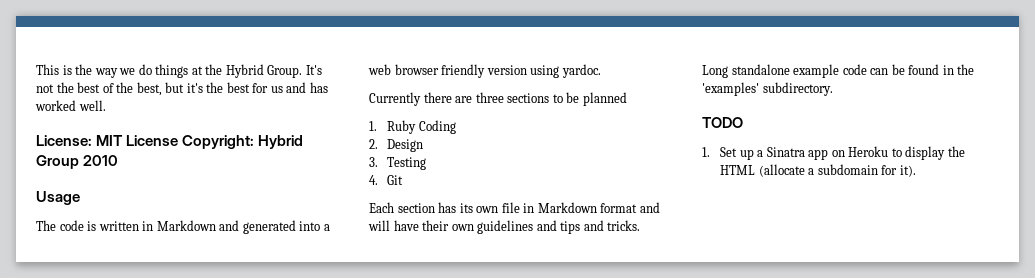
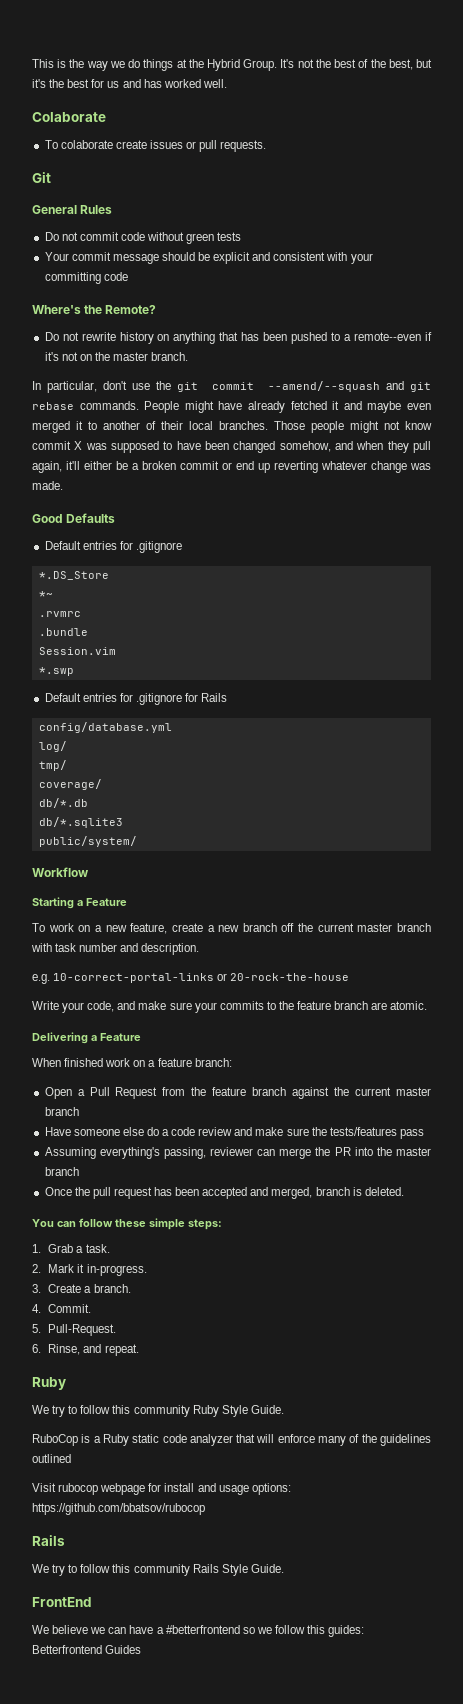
- License: MIT License Copyright: Hybrid Group 2010
- Usage
- The code is written in Markdown and generated into a web browser friendly version using yardoc.
- Currently there are three sections to be planned
- 1. Ruby Coding
- 2. Design
- 3. Testing
- 4. Git
- Each section has its own file in Markdown format and will have their own guidelines and tips and tricks. Long standalone example code can be found in the 'examples' subdirectory.
- TODO
- 1. Set up a Sinatra app on Heroku to display the HTML (allocate a subdomain for it).
+ Colaborate
+ To colaborate create issues or pull requests.
+ Git
+ General Rules
+ Do not commit code without green tests
+ Your commit message should be explicit and consistent with your committing code
+ Where's the Remote?
+ Do not rewrite history on anything that has been pushed to a remote--even if it's not on the master branch.
+ In particular, don't use the git commit --amend/--squash and git rebase commands. People might have already fetched it and maybe even merged it to another of their local branches. Those people might not know commit X was supposed to have been changed somehow, and when they pull again, it'll either be a broken commit or end up reverting whatever change was made.
+ Good Defaults
+ Default entries for .gitignore
+ *.DS_Store
+ *~
+ .rvmrc
+ .bundle
+ Session.vim
+ *.swp
+ Default entries for .gitignore for Rails
+ config/database.yml
+ log/
+ tmp/
+ coverage/
+ db/*.db
+ db/*.sqlite3
+ public/system/
+ Workflow
+ Starting a Feature
+ To work on a new feature, create a new branch off the current master branch with task number and description.
+ e.g. 10-correct-portal-links or 20-rock-the-house
+ Write your code, and make sure your commits to the feature branch are atomic.
+ Delivering a Feature
+ When finished work on a feature branch:
+ Open a Pull Request from the feature branch against the current master branch
+ Have someone else do a code review and make sure the tests/features pass
+ Assuming everything's passing, reviewer can merge the PR into the master branch
+ Once the pull request has been accepted and merged, branch is deleted.
+ You can follow these simple steps:
+ 1. Grab a task.
+ 2. Mark it in-progress.
+ 3. Create a branch.
+ 4. Commit.
+ 5. Pull-Request.
+ 6. Rinse, and repeat.
+ Ruby
+ We try to follow this community Ruby Style Guide.
+ RuboCop is a Ruby static code analyzer that will enforce many of the guidelines outlined
+ Visit rubocop webpage for install and usage options: https://github.com/bbatsov/rubocop
+ Rails
+ We try to follow this community Rails Style Guide.
+ FrontEnd
+ We believe we can have a #betterfrontend so we follow this guides: Betterfrontend Guides

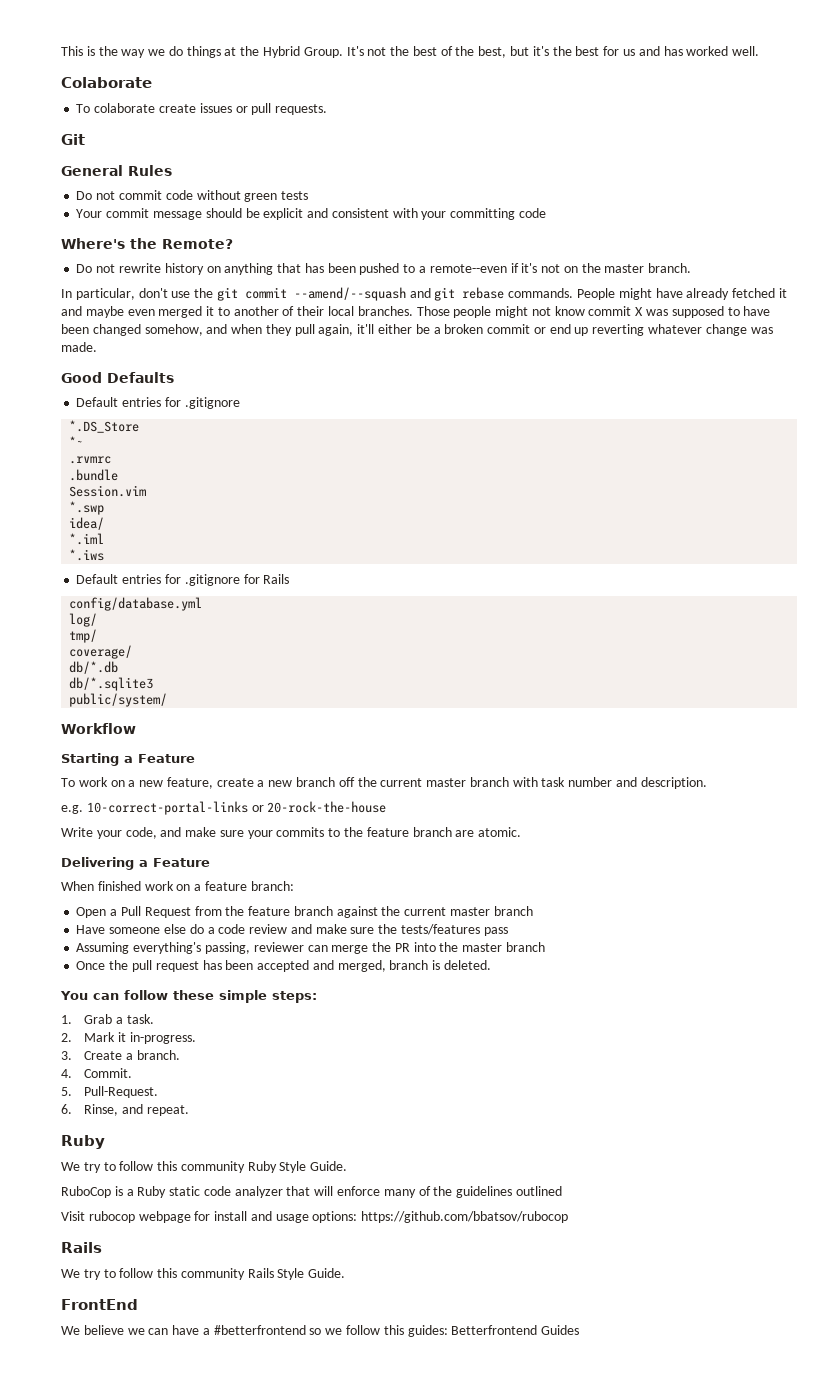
+ idea/
+ *.iml
+ *.iws

